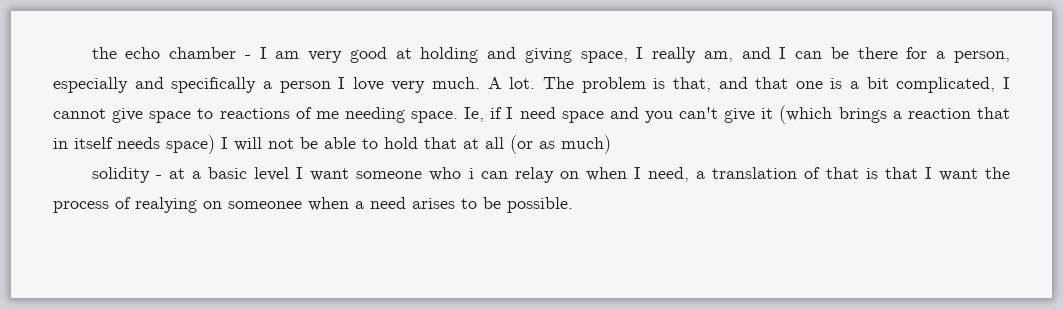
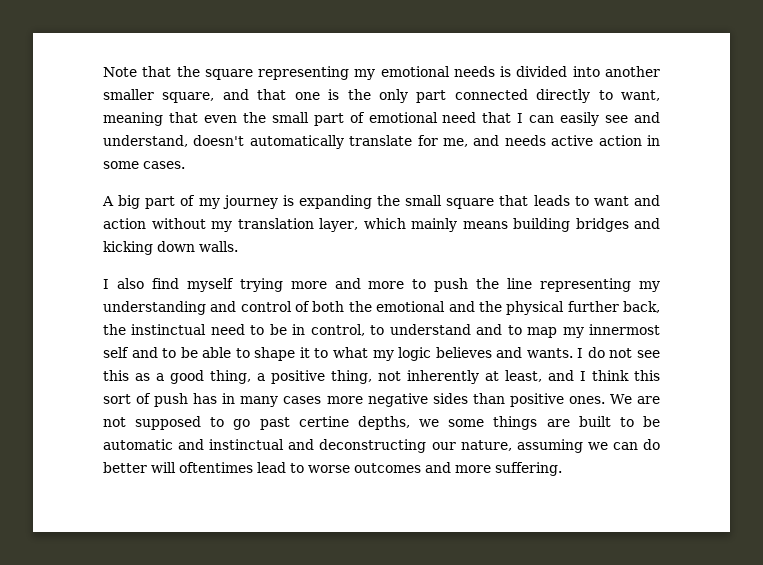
- the echo chamber - I am very good at holding and giving space, I really am, and I can be there for a person, especially and specifically a person I love very much. A lot. The problem is that, and that one is a bit complicated, I cannot give space to reactions of me needing space. Ie, if I need space and you can't give it (which brings a reaction that in itself needs space) I will not be able to hold that at all (or as much)
- solidity - at a basic level I want someone who i can relay on when I need, a translation of that is that I want the process of realying on someonee when a need arises to be possible.
+ Note that the square representing my emotional needs is divided into another smaller square, and that one is the only part connected directly to want, meaning that even the small part of emotional need that I can easily see and understand, doesn't automatically translate for me, and needs active action in some cases.
+ A big part of my journey is expanding the small square that leads to want and action without my translation layer, which mainly means building bridges and kicking down walls.
+ I also find myself trying more and more to push the line representing my understanding and control of both the emotional and the physical further back, the instinctual need to be in control, to understand and to map my innermost self and to be able to shape it to what my logic believes and wants. I do not see this as a good thing, a positive thing, not inherently at least, and I think this sort of push has in many cases more negative sides than positive ones. We are not supposed to go past certine depths, we some things are built to be automatic and instinctual and deconstructing our nature, assuming we can do better will oftentimes lead to worse outcomes and more suffering.

